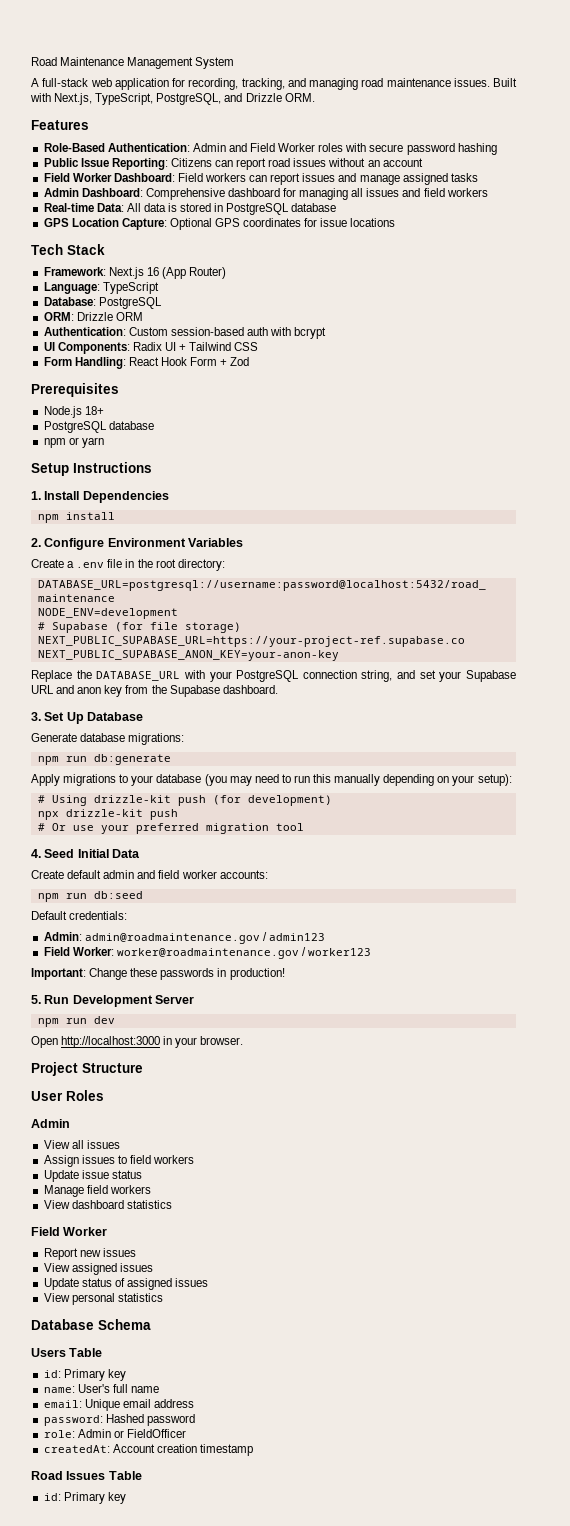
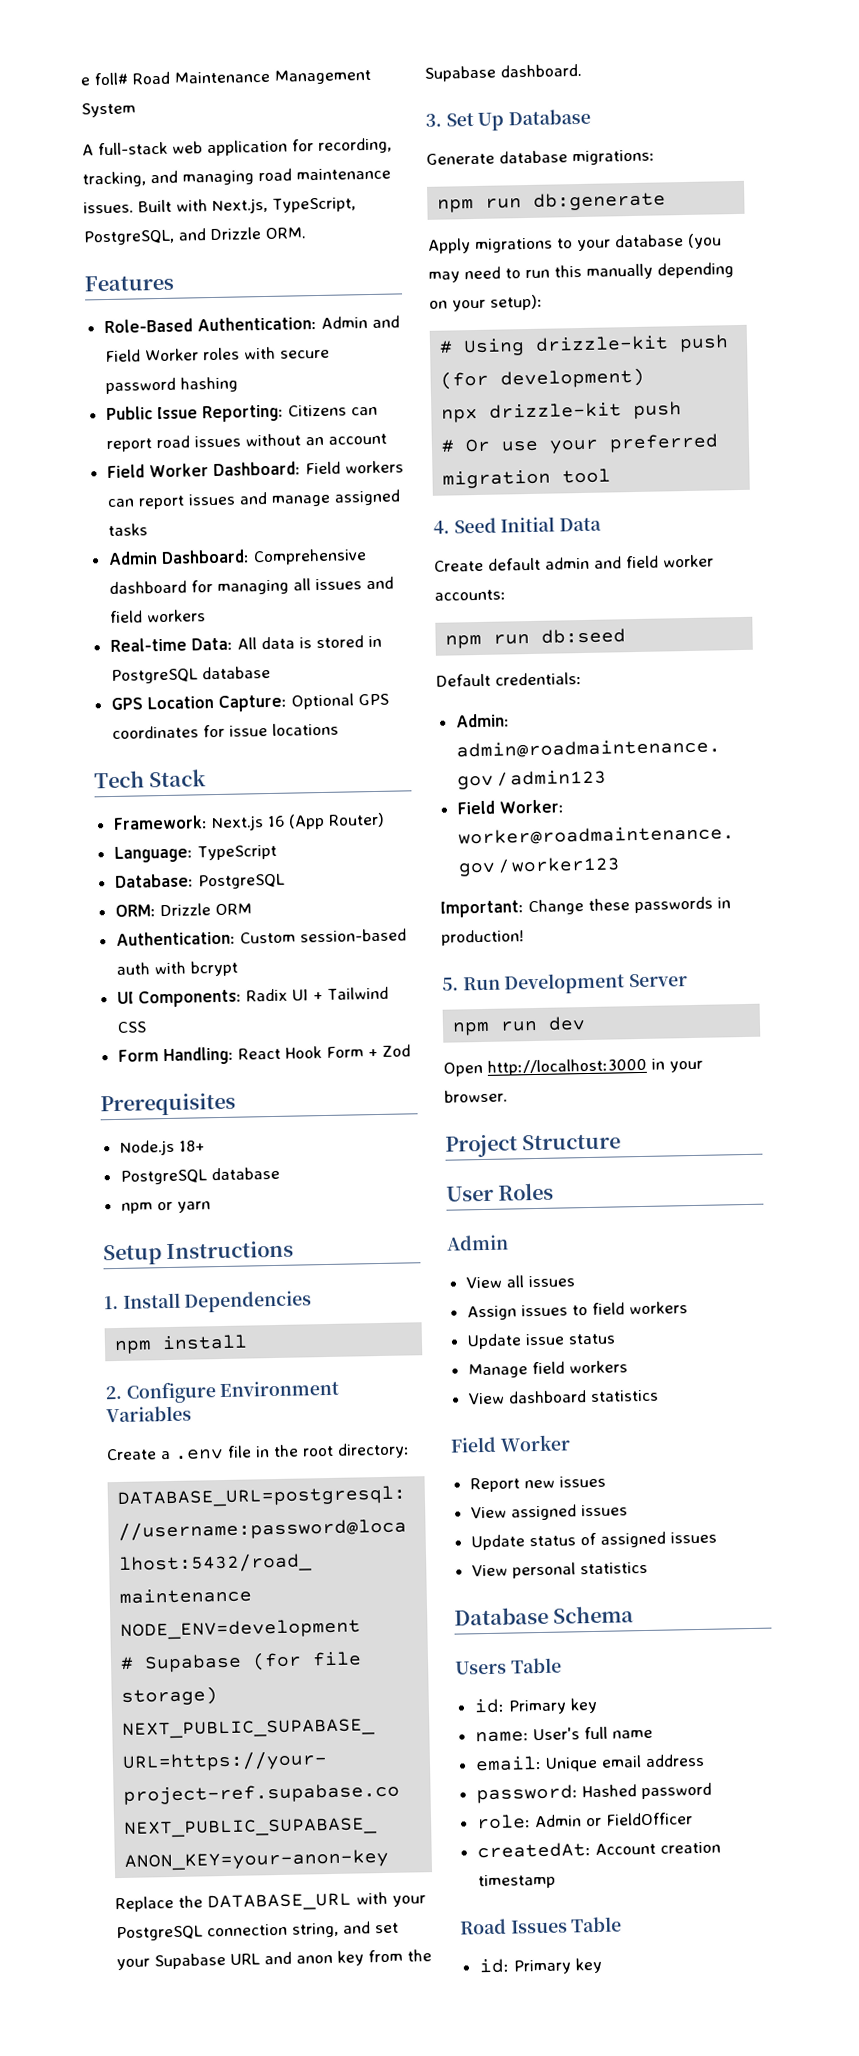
- Road Maintenance Management System
+ e foll# Road Maintenance Management System

